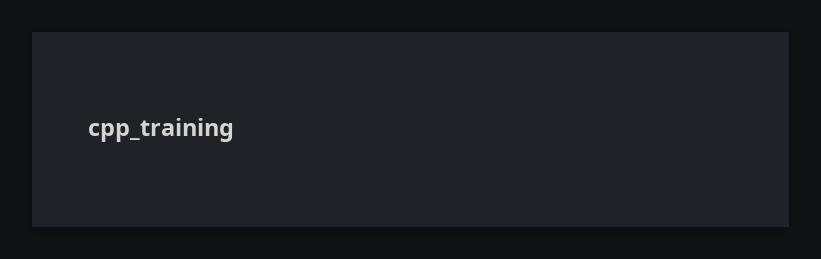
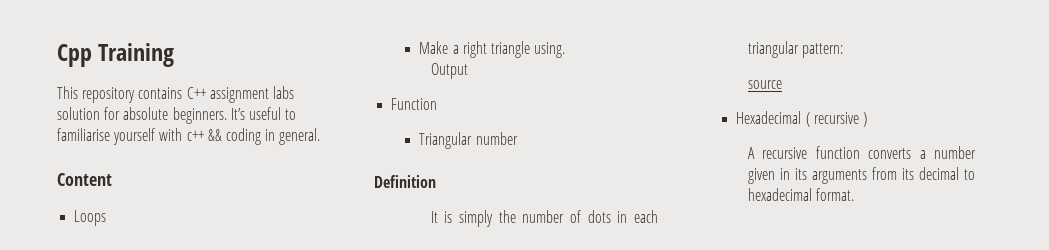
- cpp_training
+ Cpp Training
+ This repository contains C++ assignment labs solution for absolute beginners. It’s useful to familiarise yourself with c++ && coding in general.
+ Content
+ Loops
+ Make a right triangle using.
+ Output
+ Function
+ Triangular number
+ Definition
+ It is simply the number of dots in each triangular pattern:
+ source
+ Hexadecimal ( recursive )
+ A recursive function converts a number given in its arguments from its decimal to hexadecimal format.

